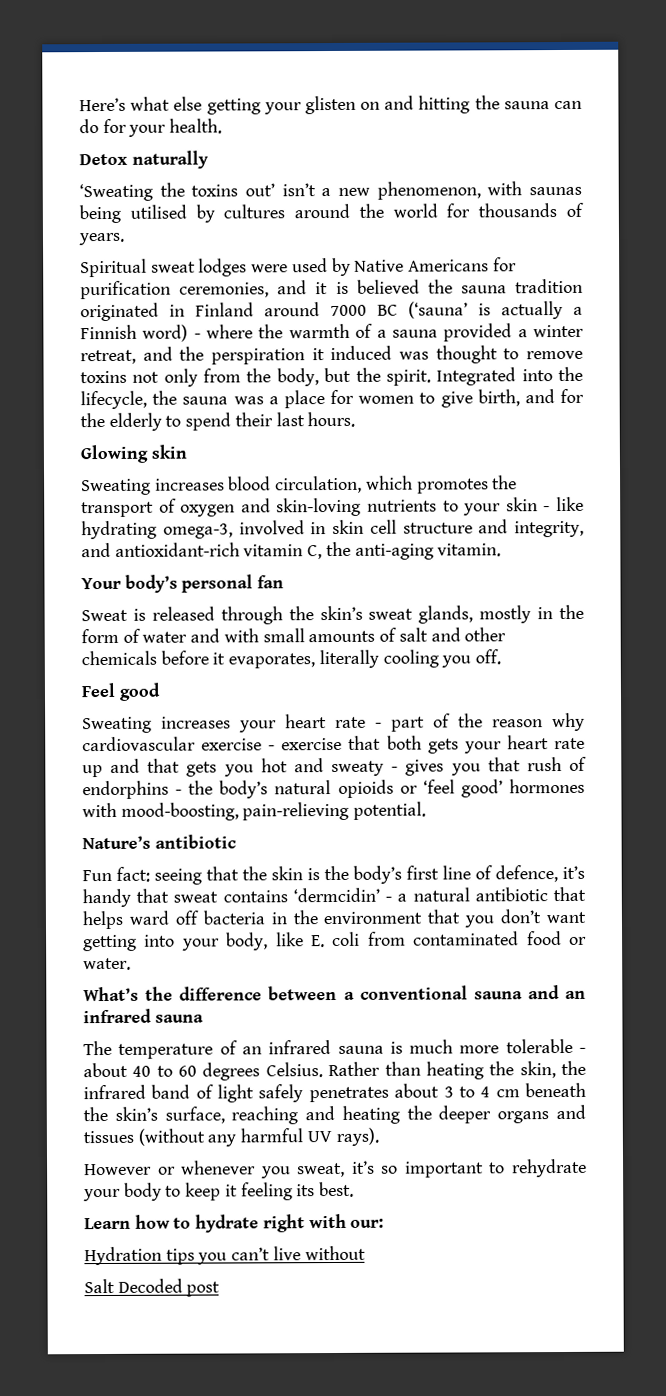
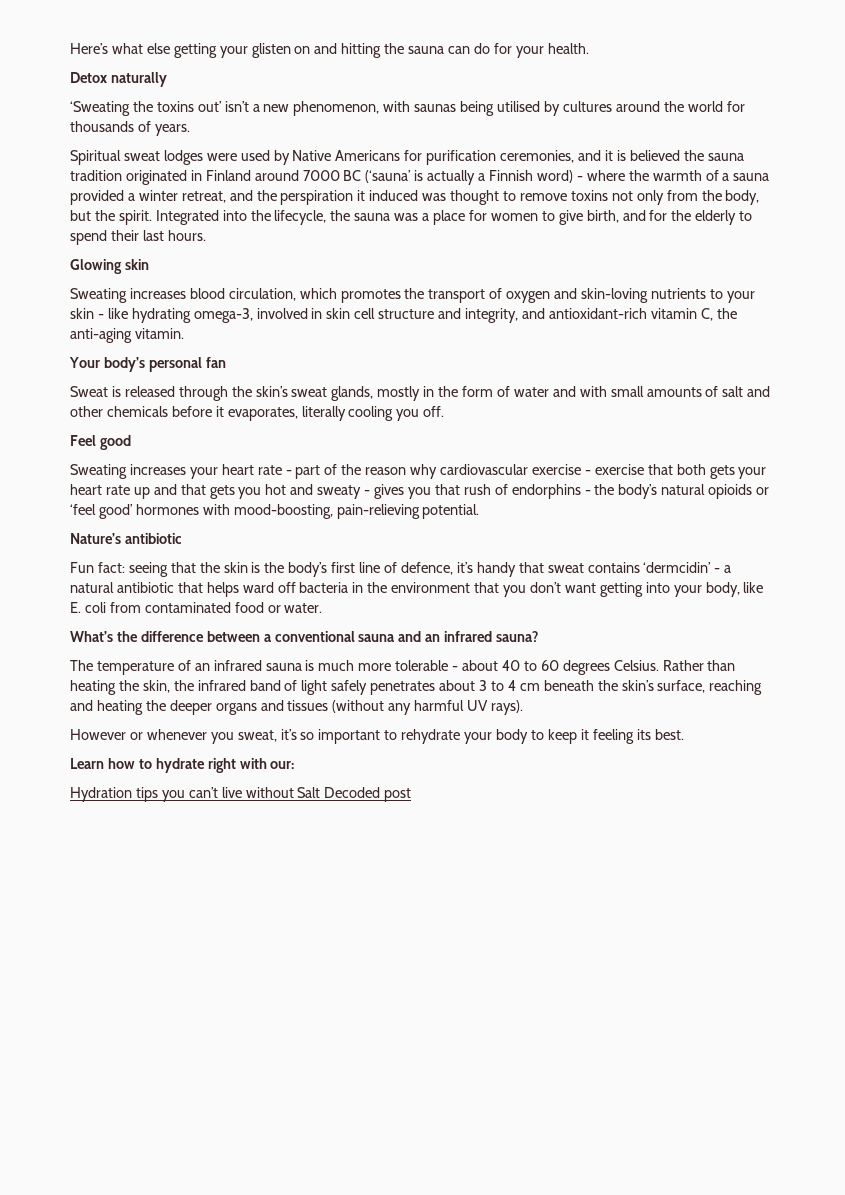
- What’s the difference between a conventional sauna and an infrared sauna
+ What’s the difference between a conventional sauna and an infrared sauna?
- Hydration tips you can’t live without
- Salt Decoded post
+ Hydration tips you can’t live without Salt Decoded post

